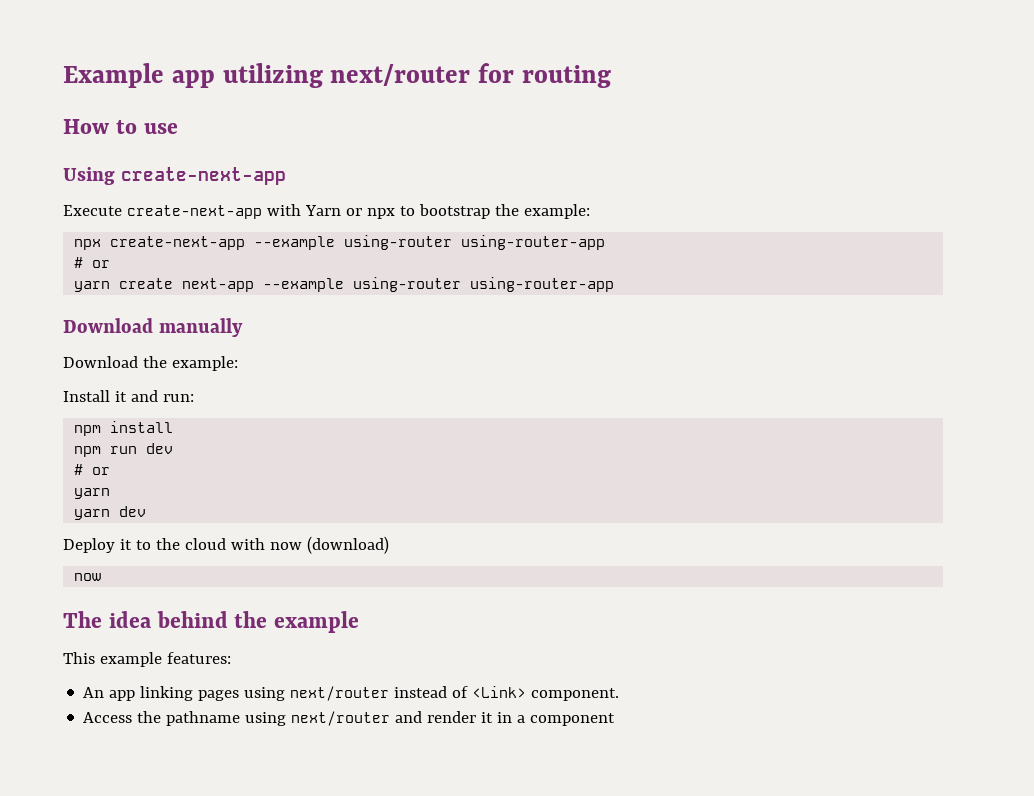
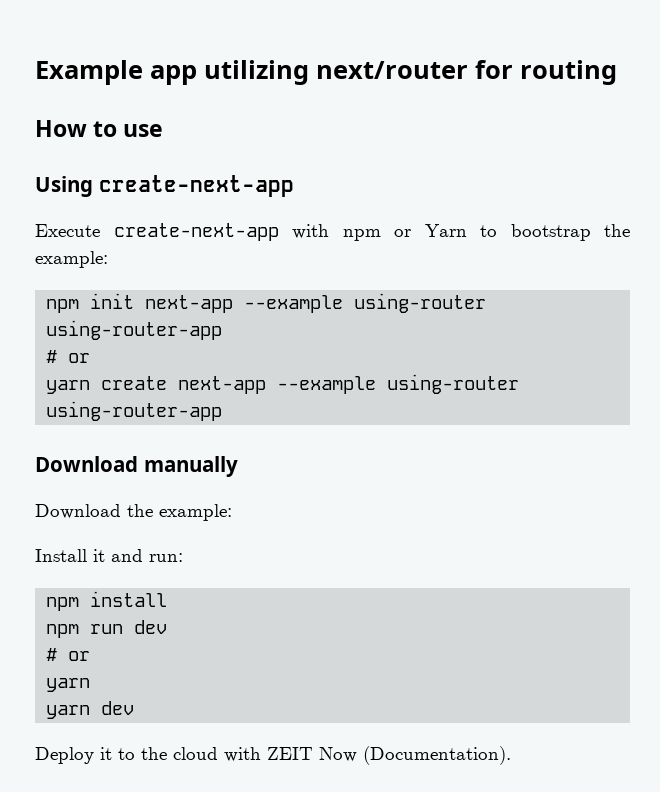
- Execute create-next-app with Yarn or npx to bootstrap the example:
+ Execute create-next-app with npm or Yarn to bootstrap the example:
- npx create-next-app --example using-router using-router-app
+ npm init next-app --example using-router using-router-app
- Deploy it to the cloud with now (download)
- now
- The idea behind the example
- This example features:
- An app linking pages using next/router instead of <Link> component.
- Access the pathname using next/router and render it in a component
+ Deploy it to the cloud with ZEIT Now (Documentation).

